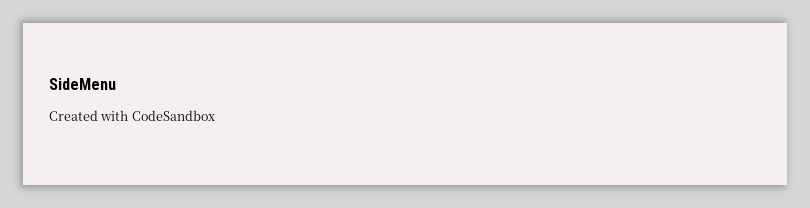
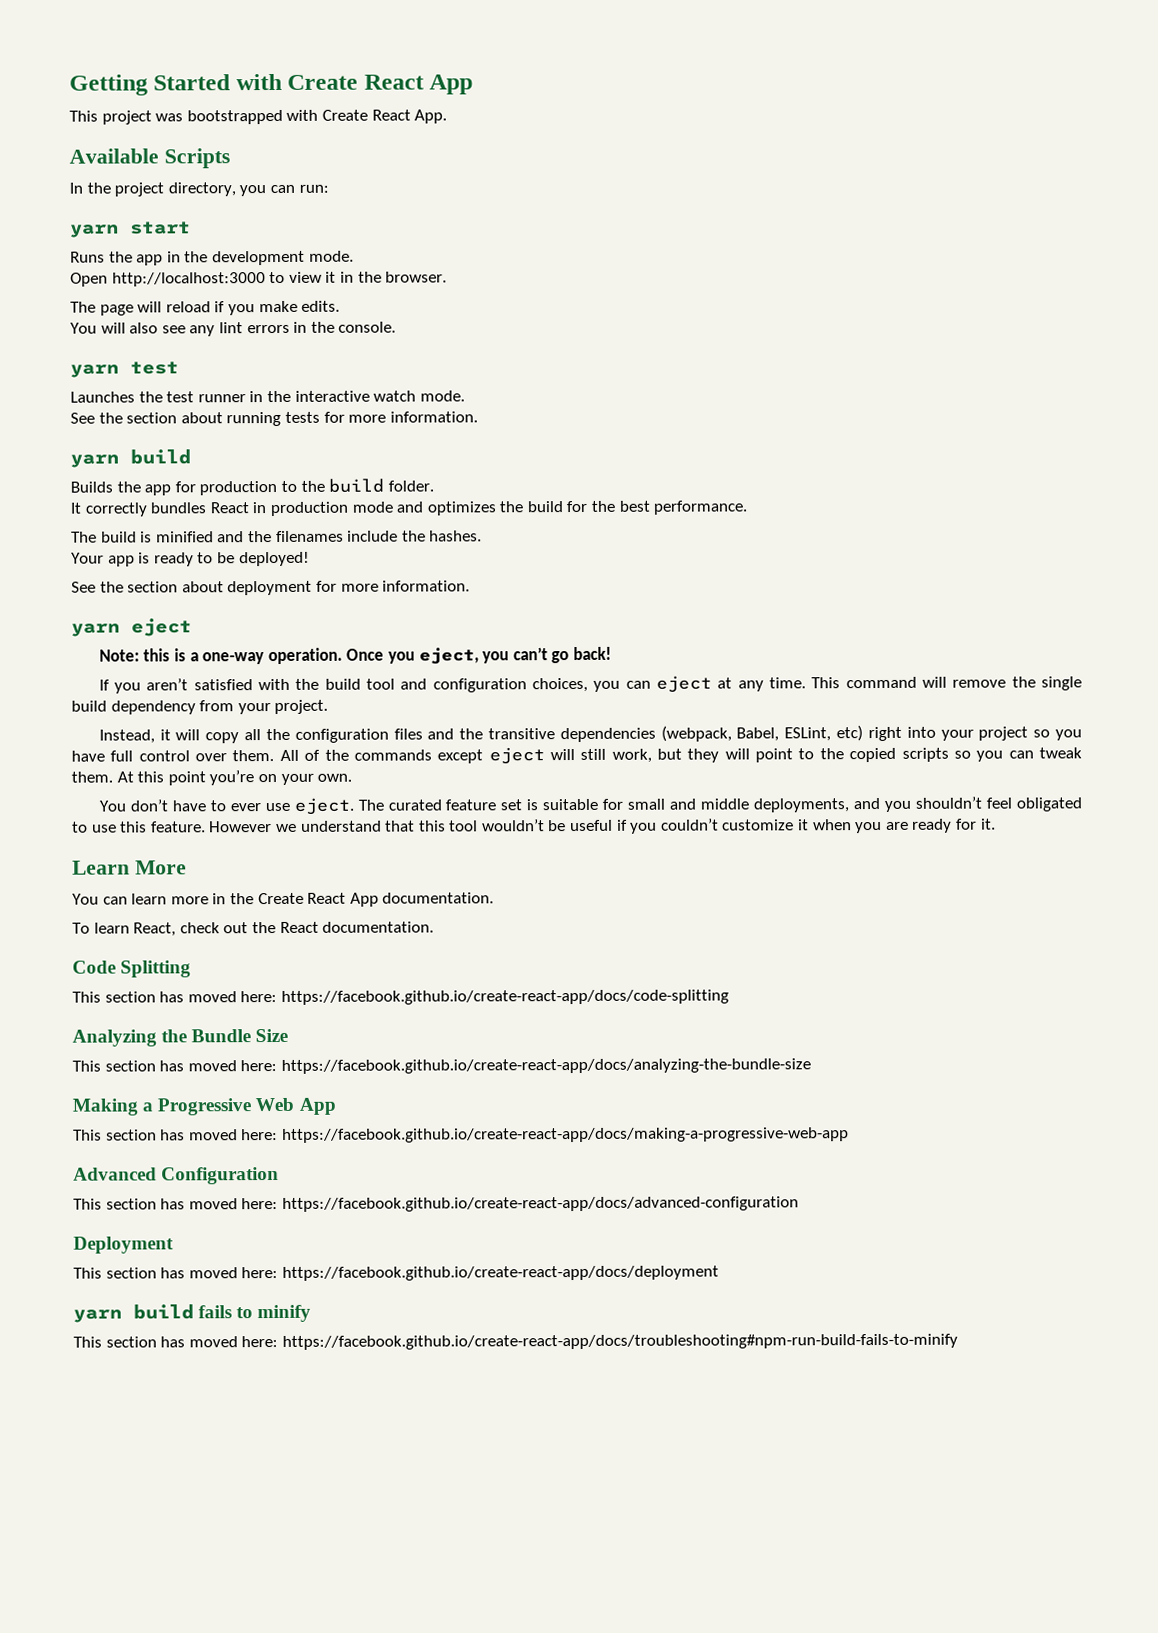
- SideMenu
- Created with CodeSandbox
+ Getting Started with Create React App
+ This project was bootstrapped with Create React App.
+ Available Scripts
+ In the project directory, you can run:
+ yarn start
+ Runs the app in the development mode.
+ Open http://localhost:3000 to view it in the browser.
+ The page will reload if you make edits.
+ You will also see any lint errors in the console.
+ yarn test
+ Launches the test runner in the interactive watch mode.
+ See the section about running tests for more information.
+ yarn build
+ Builds the app for production to the build folder.
+ It correctly bundles React in production mode and optimizes the build for the best performance.
+ The build is minified and the filenames include the hashes.
+ Your app is ready to be deployed!
+ See the section about deployment for more information.
+ yarn eject
+ Note: this is a one-way operation. Once you eject, you can’t go back!
+ If you aren’t satisfied with the build tool and configuration choices, you can eject at any time. This command will remove the single build dependency from your project.
+ Instead, it will copy all the configuration files and the transitive dependencies (webpack, Babel, ESLint, etc) right into your project so you have full control over them. All of the commands except eject will still work, but they will point to the copied scripts so you can tweak them. At this point you’re on your own.
+ You don’t have to ever use eject. The curated feature set is suitable for small and middle deployments, and you shouldn’t feel obligated to use this feature. However we understand that this tool wouldn’t be useful if you couldn’t customize it when you are ready for it.
+ Learn More
+ You can learn more in the Create React App documentation.
+ To learn React, check out the React documentation.
+ Code Splitting
+ This section has moved here: https://facebook.github.io/create-react-app/docs/code-splitting
+ Analyzing the Bundle Size
+ This section has moved here: https://facebook.github.io/create-react-app/docs/analyzing-the-bundle-size
+ Making a Progressive Web App
+ This section has moved here: https://facebook.github.io/create-react-app/docs/making-a-progressive-web-app
+ Advanced Configuration
+ This section has moved here: https://facebook.github.io/create-react-app/docs/advanced-configuration
+ Deployment
+ This section has moved here: https://facebook.github.io/create-react-app/docs/deployment
+ yarn build fails to minify
+ This section has moved here: https://facebook.github.io/create-react-app/docs/troubleshooting#npm-run-build-fails-to-minify

